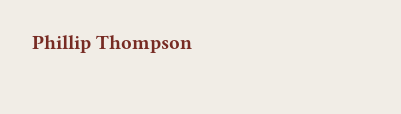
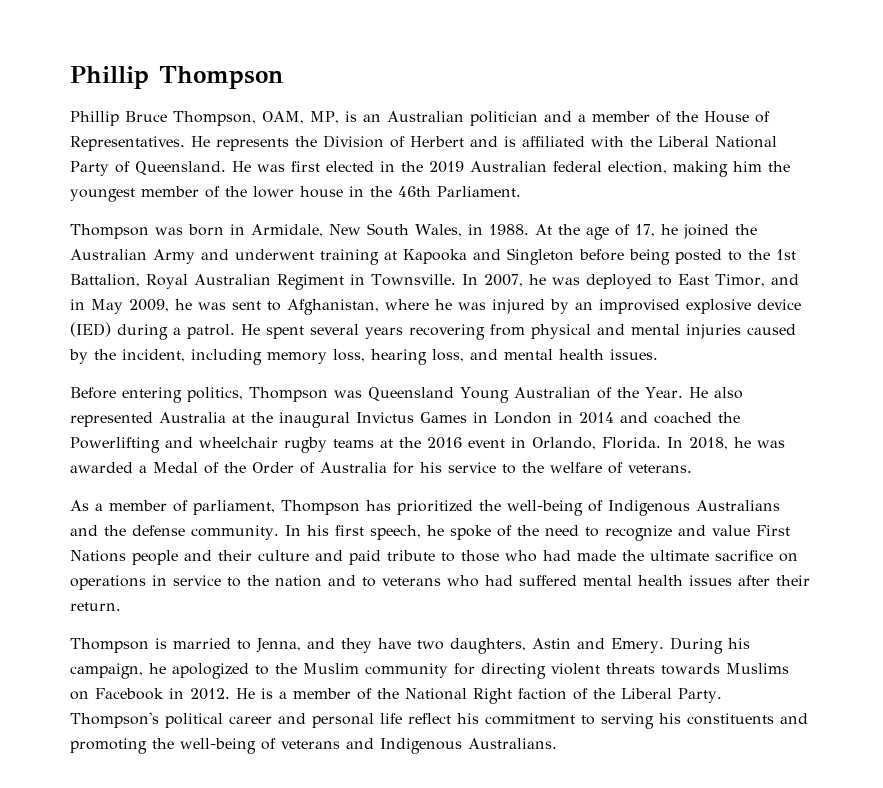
+ Phillip Bruce Thompson, OAM, MP, is an Australian politician and a member of the House of Representatives. He represents the Division of Herbert and is affiliated with the Liberal National Party of Queensland. He was first elected in the 2019 Australian federal election, making him the youngest member of the lower house in the 46th Parliament.
+ Thompson was born in Armidale, New South Wales, in 1988. At the age of 17, he joined the Australian Army and underwent training at Kapooka and Singleton before being posted to the 1st Battalion, Royal Australian Regiment in Townsville. In 2007, he was deployed to East Timor, and in May 2009, he was sent to Afghanistan, where he was injured by an improvised explosive device (IED) during a patrol. He spent several years recovering from physical and mental injuries caused by the incident, including memory loss, hearing loss, and mental health issues.
+ Before entering politics, Thompson was Queensland Young Australian of the Year. He also represented Australia at the inaugural Invictus Games in London in 2014 and coached the Powerlifting and wheelchair rugby teams at the 2016 event in Orlando, Florida. In 2018, he was awarded a Medal of the Order of Australia for his service to the welfare of veterans.
+ As a member of parliament, Thompson has prioritized the well-being of Indigenous Australians and the defense community. In his first speech, he spoke of the need to recognize and value First Nations people and their culture and paid tribute to those who had made the ultimate sacrifice on operations in service to the nation and to veterans who had suffered mental health issues after their return.
+ Thompson is married to Jenna, and they have two daughters, Astin and Emery. During his campaign, he apologized to the Muslim community for directing violent threats towards Muslims on Facebook in 2012. He is a member of the National Right faction of the Liberal Party. Thompson's political career and personal life reflect his commitment to serving his constituents and promoting the well-being of veterans and Indigenous Australians.

